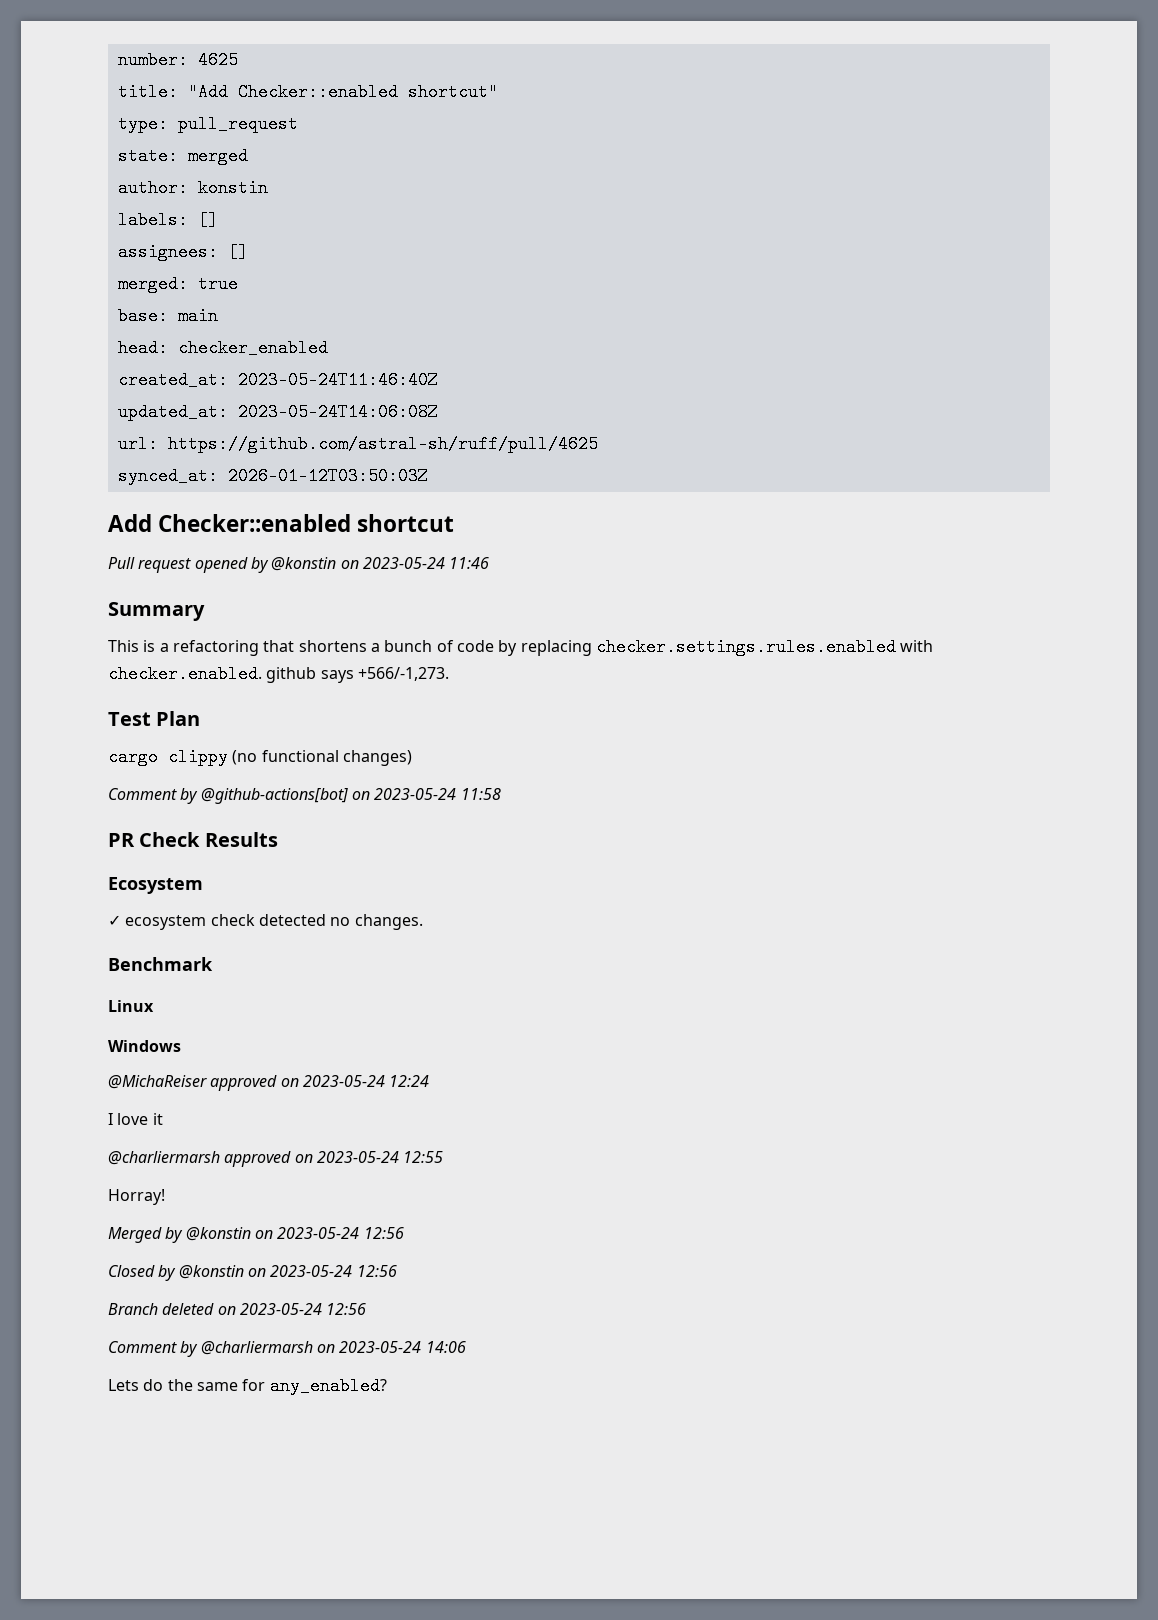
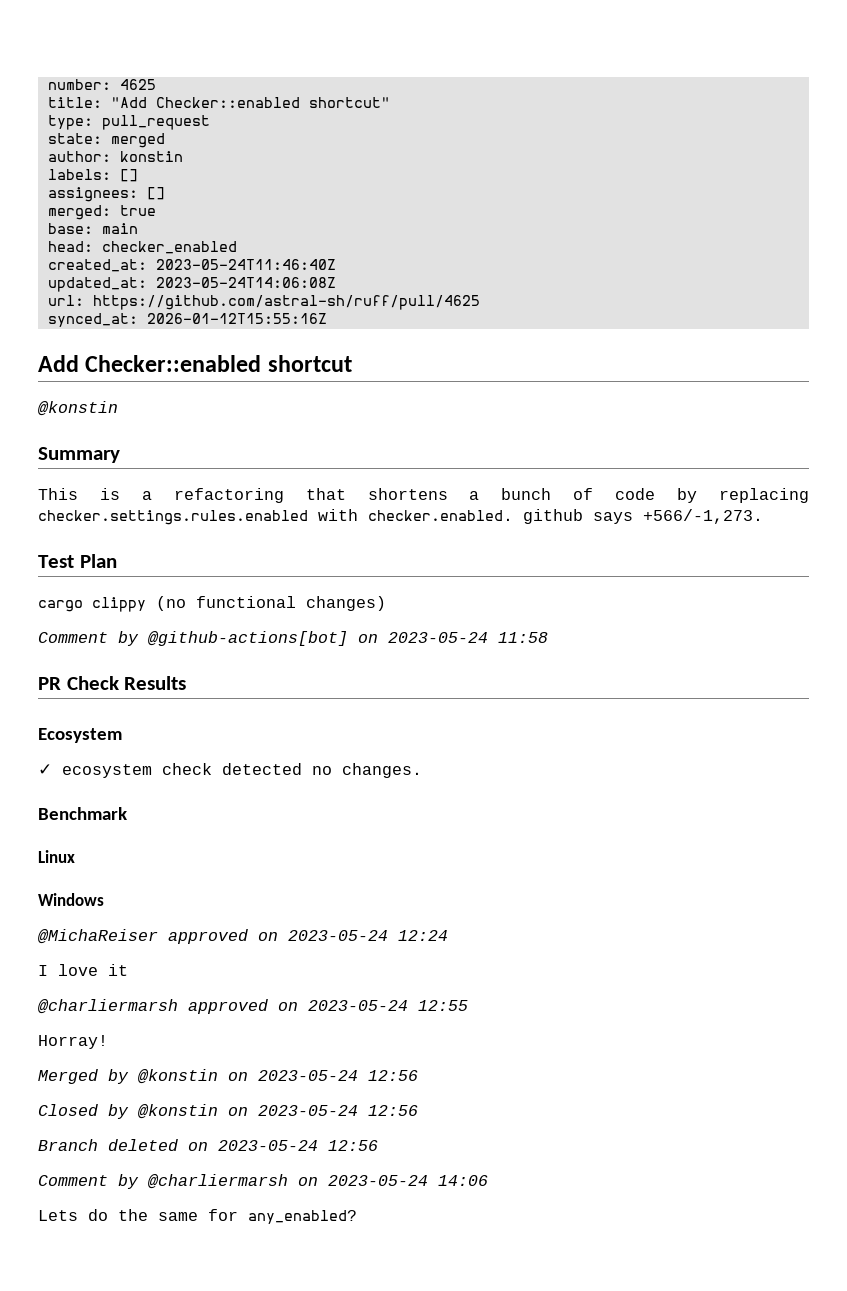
- synced_at: 2026-01-12T03:50:03Z
+ synced_at: 2026-01-12T15:55:16Z
  Add Checker::enabled shortcut
- Pull request opened by @konstin on 2023-05-24 11:46
+ @konstin

